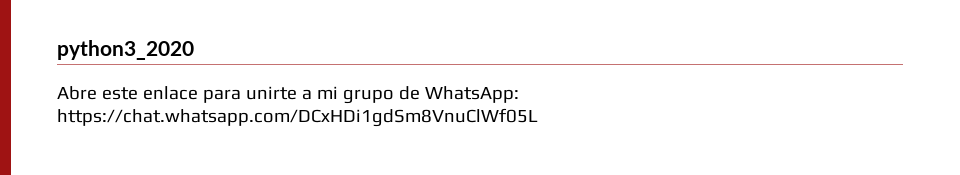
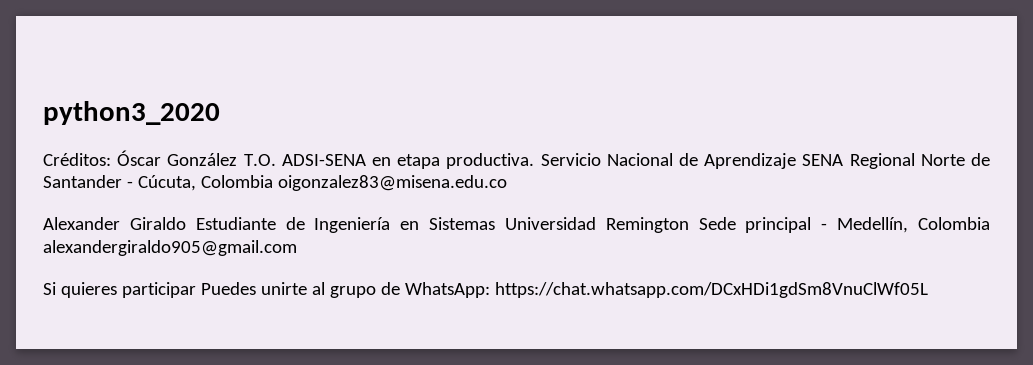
- Abre este enlace para unirte a mi grupo de WhatsApp: https://chat.whatsapp.com/DCxHDi1gdSm8VnuClWf05L
+ Créditos: Óscar González T.O. ADSI-SENA en etapa productiva. Servicio Nacional de Aprendizaje SENA Regional Norte de Santander - Cúcuta, Colombia oigonzalez83@misena.edu.co
+ Alexander Giraldo Estudiante de Ingeniería en Sistemas Universidad Remington Sede principal - Medellín, Colombia alexandergiraldo905@gmail.com
+ Si quieres participar Puedes unirte al grupo de WhatsApp: https://chat.whatsapp.com/DCxHDi1gdSm8VnuClWf05L

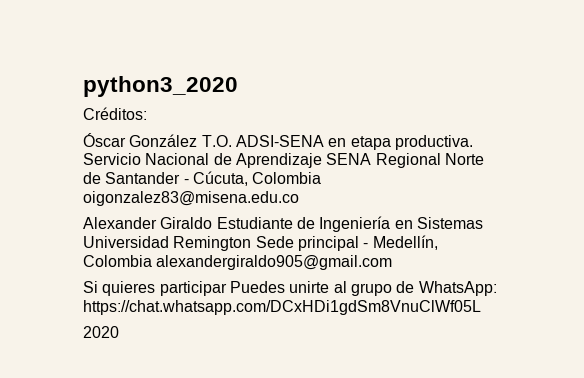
- Créditos: Óscar González T.O. ADSI-SENA en etapa productiva.
+ Créditos:
+ Óscar González T.O. ADSI-SENA en etapa productiva.
+ 2020

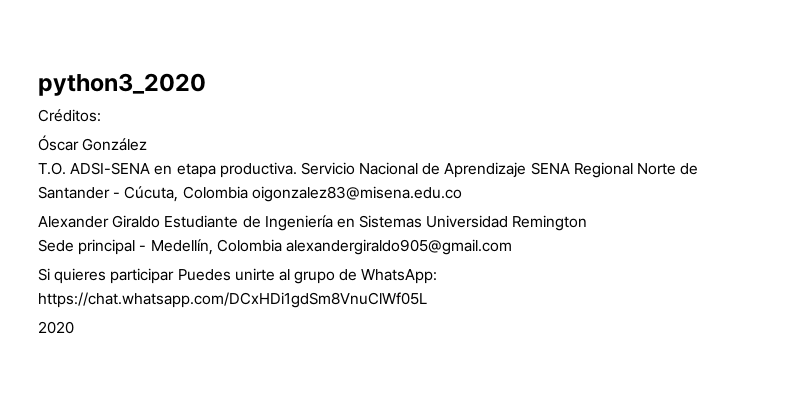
- Óscar González T.O. ADSI-SENA en etapa productiva.
+ Óscar González
+ T.O. ADSI-SENA en etapa productiva.
- Alexander Giraldo Estudiante de Ingeniería en Sistemas Universidad Remington Sede principal - Medellín, Colombia alexandergiraldo905@gmail.com
+ Alexander Giraldo Estudiante de Ingeniería en Sistemas Universidad Remington
+ Sede principal - Medellín, Colombia alexandergiraldo905@gmail.com

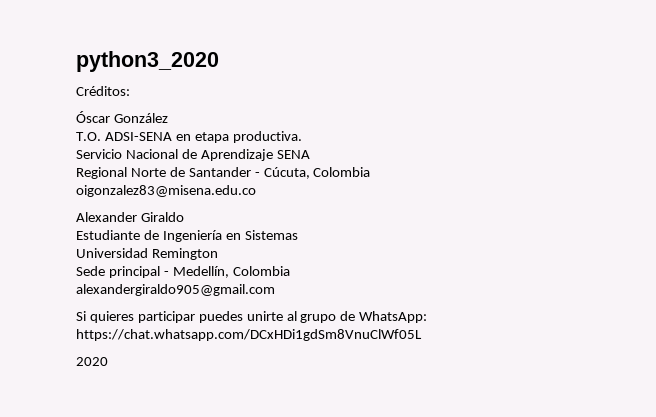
- T.O. ADSI-SENA en etapa productiva. Servicio Nacional de Aprendizaje SENA Regional Norte de Santander - Cúcuta, Colombia oigonzalez83@misena.edu.co
+ T.O. ADSI-SENA en etapa productiva.
+ Servicio Nacional de Aprendizaje SENA
+ Regional Norte de Santander - Cúcuta, Colombia
+ oigonzalez83@misena.edu.co
- Alexander Giraldo Estudiante de Ingeniería en Sistemas Universidad Remington
+ Alexander Giraldo
+ Estudiante de Ingeniería en Sistemas
+ Universidad Remington
- Sede principal - Medellín, Colombia alexandergiraldo905@gmail.com
+ Sede principal - Medellín, Colombia
+ alexandergiraldo905@gmail.com
- Si quieres participar Puedes unirte al grupo de WhatsApp: https://chat.whatsapp.com/DCxHDi1gdSm8VnuClWf05L
+ Si quieres participar puedes unirte al grupo de WhatsApp: https://chat.whatsapp.com/DCxHDi1gdSm8VnuClWf05L

